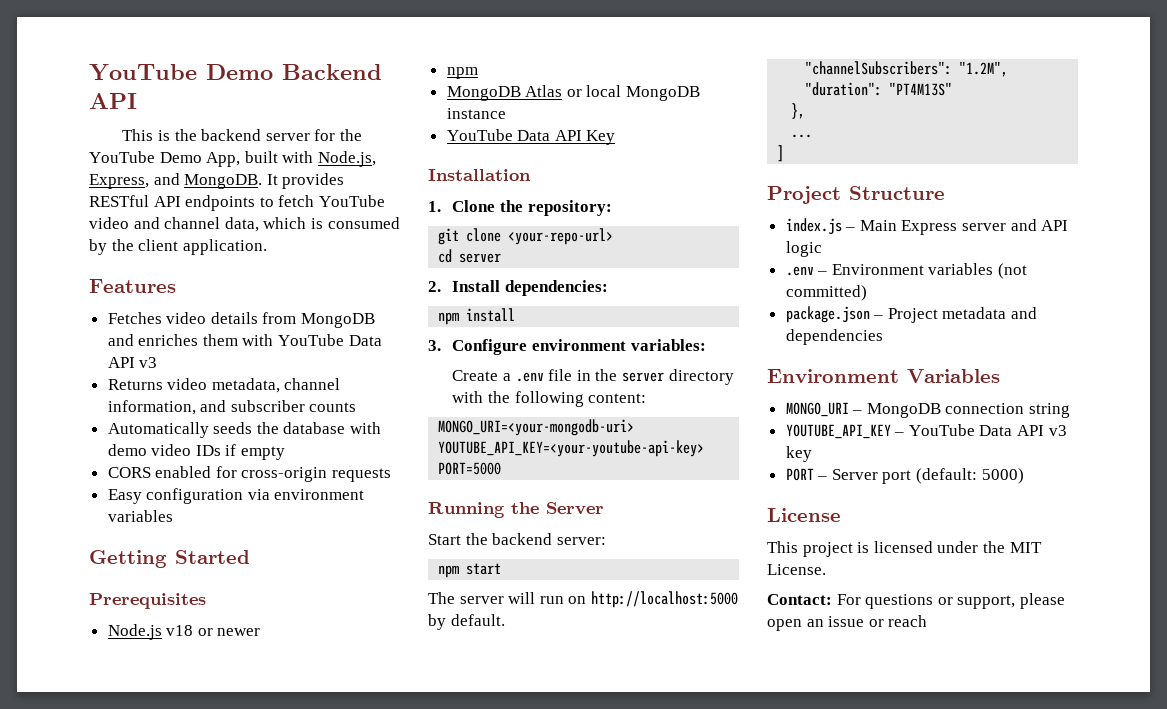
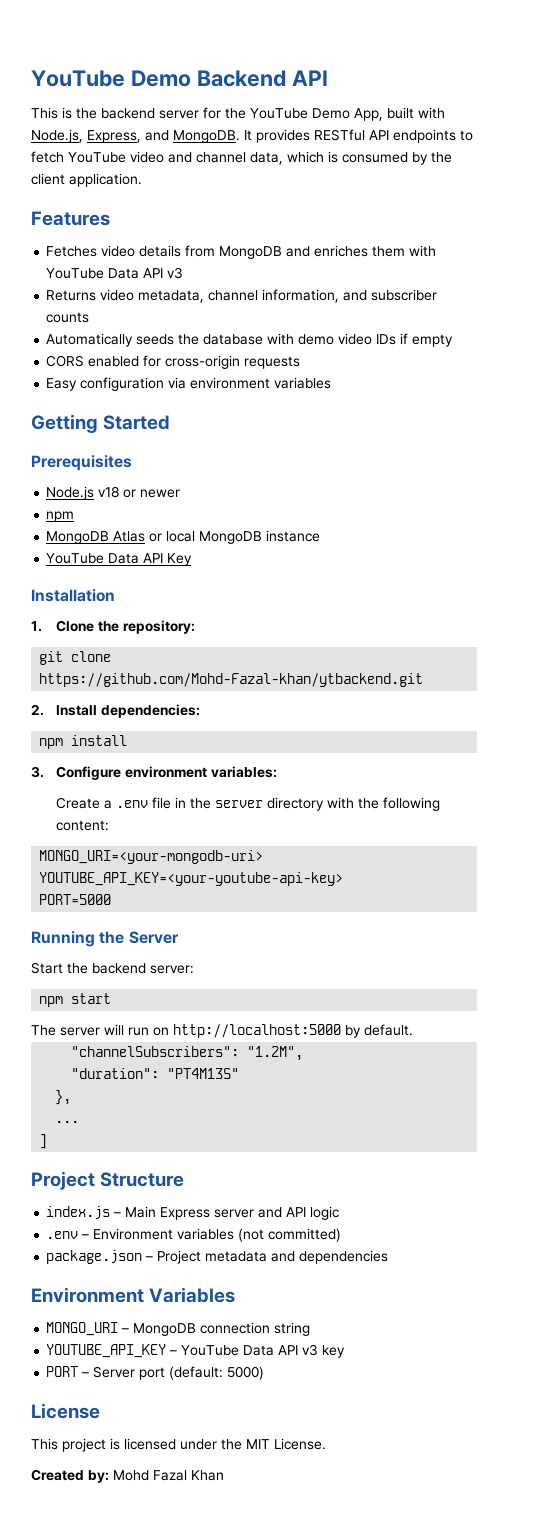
- git clone <your-repo-url>
- cd server
+ git clone https://github.com/Mohd-Fazal-khan/ytbackend.git
- Contact: For questions or support, please open an issue or reach
+ Created by: Mohd Fazal Khan

